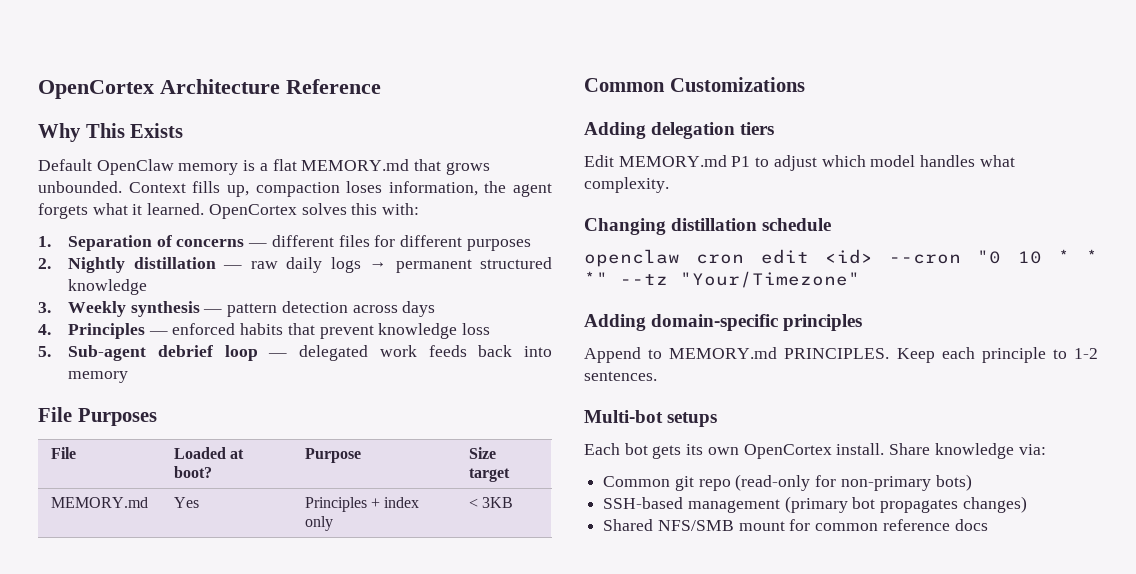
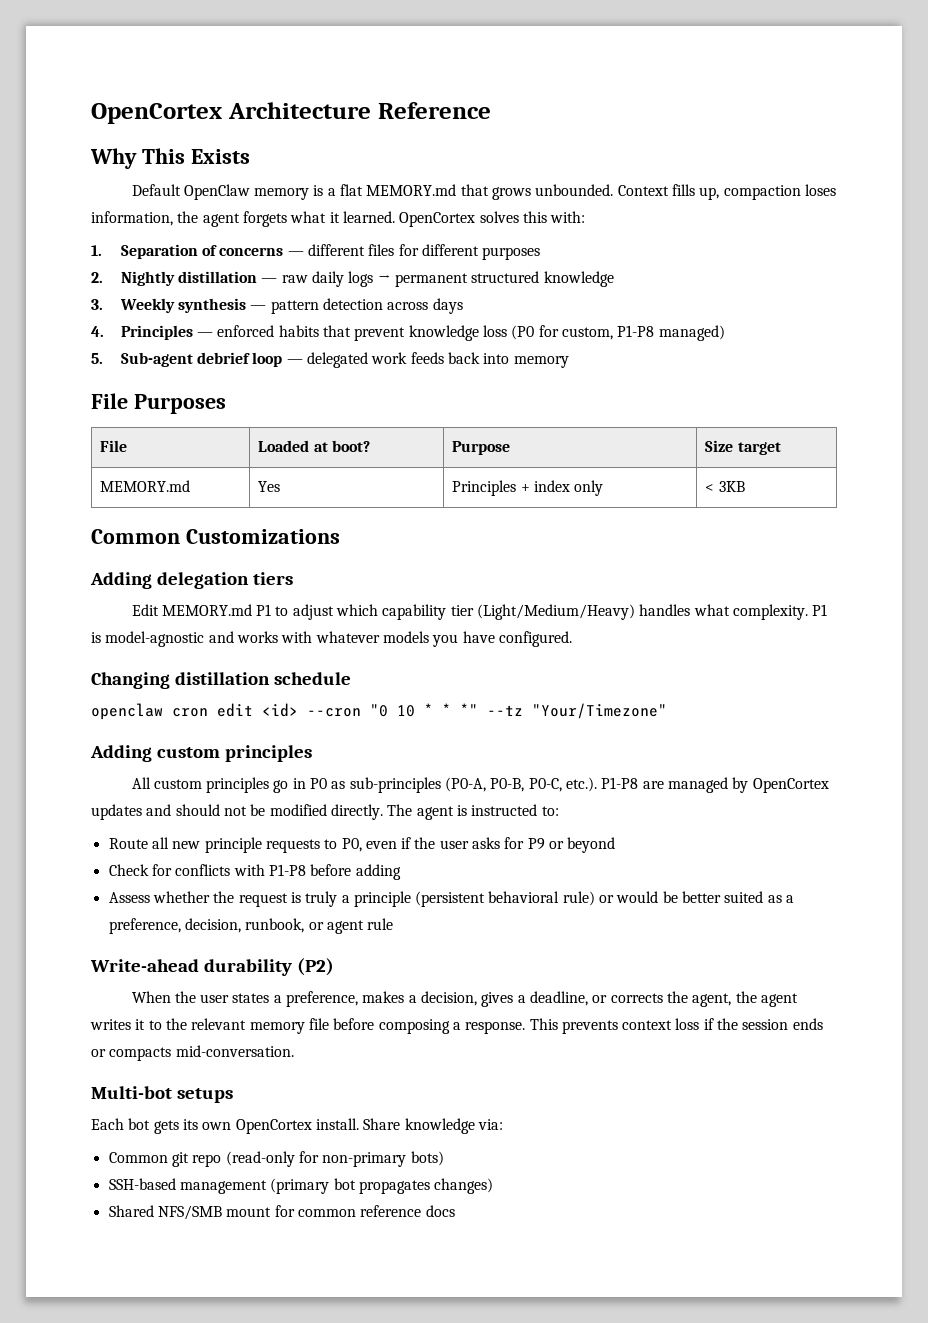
- 4. Principles — enforced habits that prevent knowledge loss
+ 4. Principles — enforced habits that prevent knowledge loss (P0 for custom, P1-P8 managed)
- Edit MEMORY.md P1 to adjust which model handles what complexity.
+ Edit MEMORY.md P1 to adjust which capability tier (Light/Medium/Heavy) handles what complexity. P1 is model-agnostic and works with whatever models you have configured.
- Adding domain-specific principles
+ Adding custom principles
- Append to MEMORY.md PRINCIPLES. Keep each principle to 1-2 sentences.
+ All custom principles go in P0 as sub-principles (P0-A, P0-B, P0-C, etc.). P1-P8 are managed by OpenCortex updates and should not be modified directly. The agent is instructed to:
+ Route all new principle requests to P0, even if the user asks for P9 or beyond
+ Check for conflicts with P1-P8 before adding
+ Assess whether the request is truly a principle (persistent behavioral rule) or would be better suited as a preference, decision, runbook, or agent rule
+ Write-ahead durability (P2)
+ When the user states a preference, makes a decision, gives a deadline, or corrects the agent, the agent writes it to the relevant memory file before composing a response. This prevents context loss if the session ends or compacts mid-conversation.

